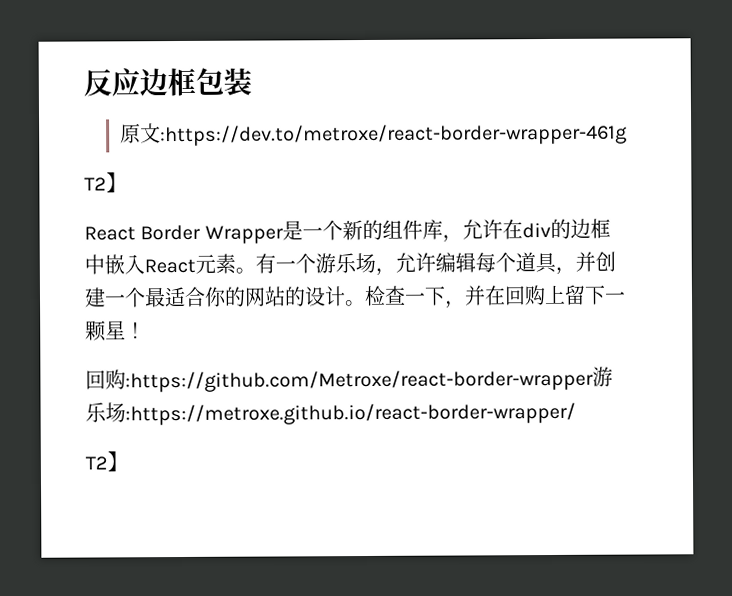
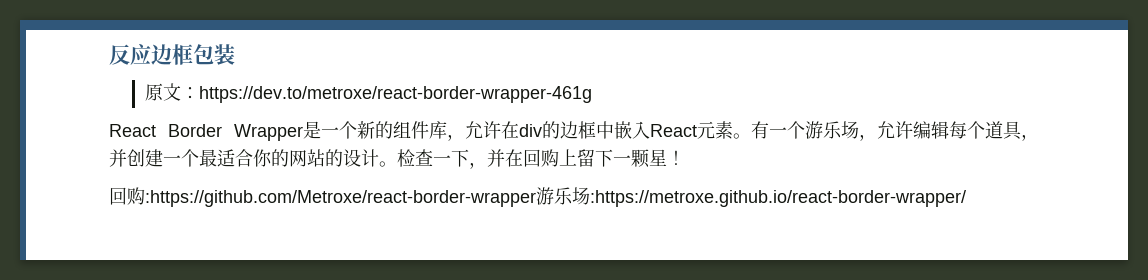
- 原文:https://dev.to/metroxe/react-border-wrapper-461g
- T2】
+ 原文：https://dev.to/metroxe/react-border-wrapper-461g
  回购:https://github.com/Metroxe/react-border-wrapper游乐场:https://metroxe.github.io/react-border-wrapper/
- T2】

